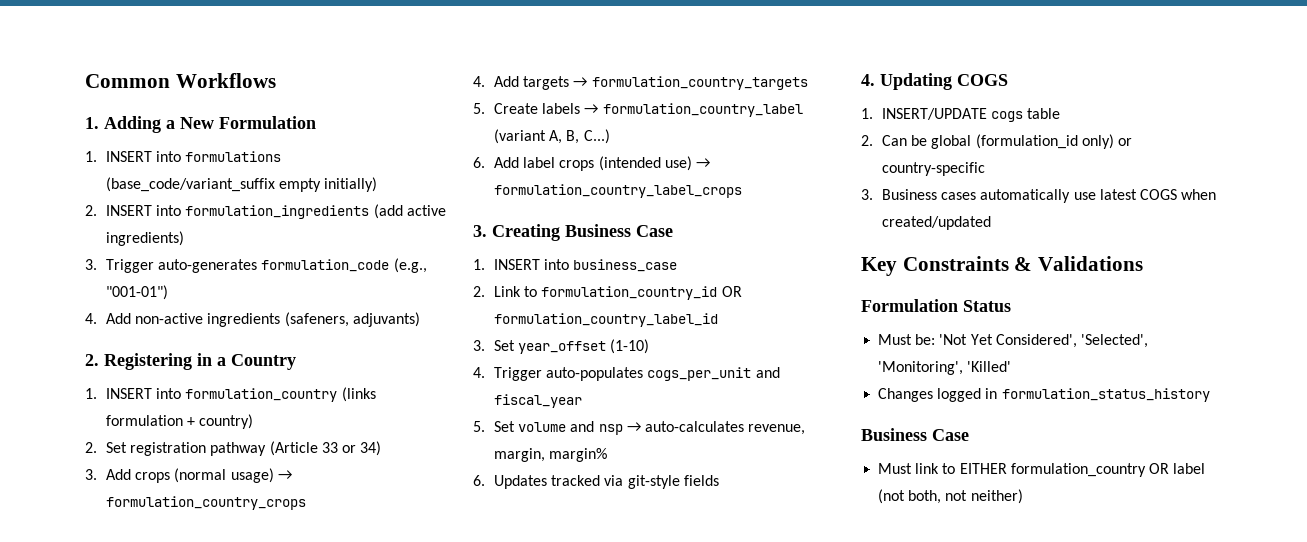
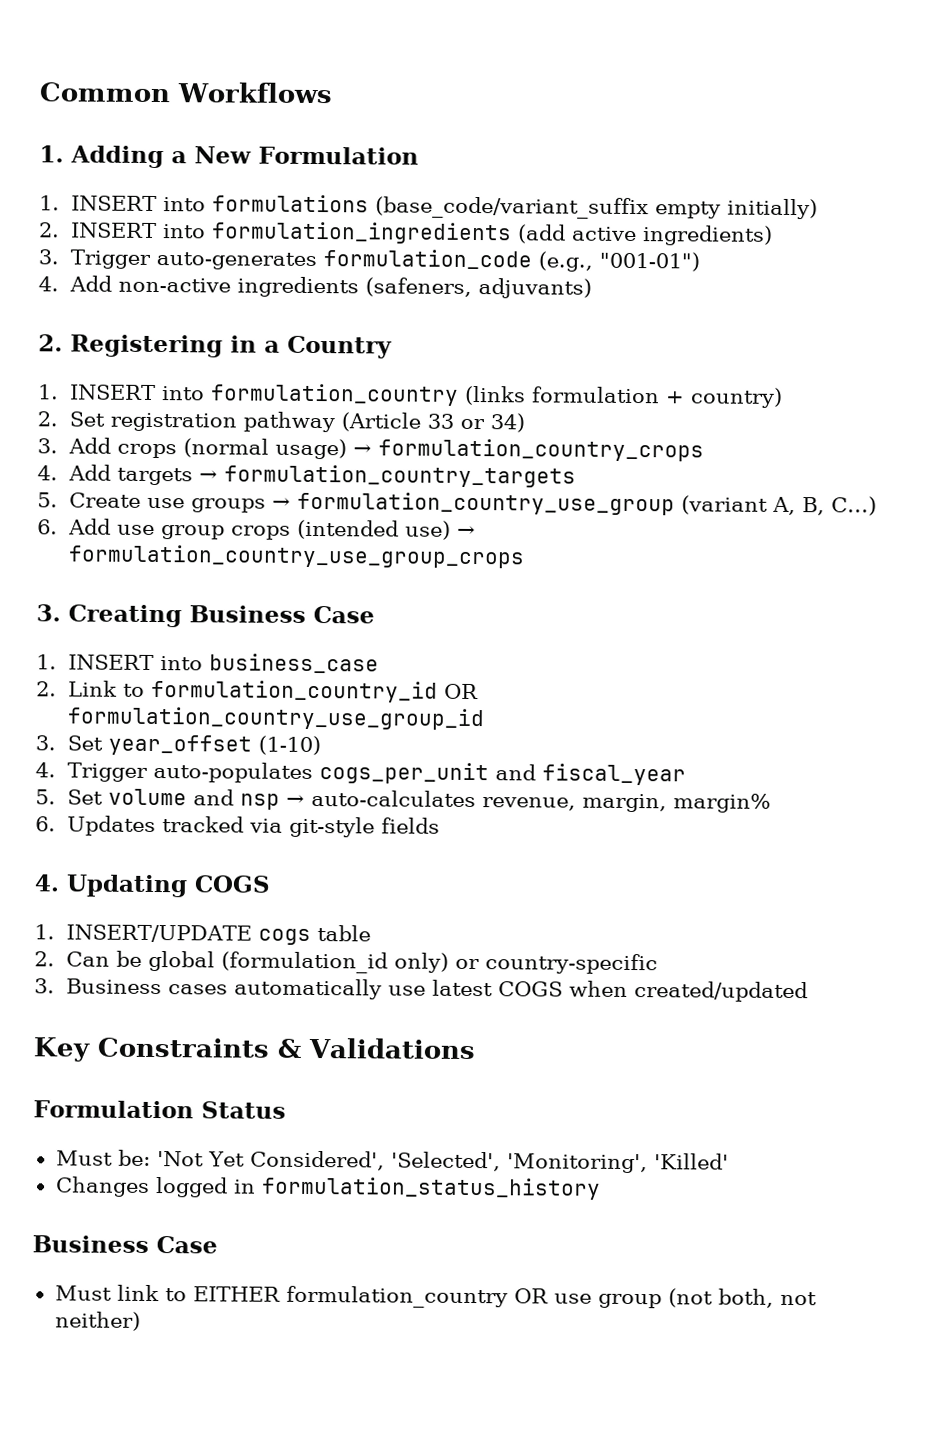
- 5. Create labels → formulation_country_label (variant A, B, C...)
+ 5. Create use groups → formulation_country_use_group (variant A, B, C...)
- 6. Add label crops (intended use) → formulation_country_label_crops
+ 6. Add use group crops (intended use) → formulation_country_use_group_crops
- 2. Link to formulation_country_id OR formulation_country_label_id
+ 2. Link to formulation_country_id OR formulation_country_use_group_id
- Must link to EITHER formulation_country OR label (not both, not neither)
+ Must link to EITHER formulation_country OR use group (not both, not neither)

